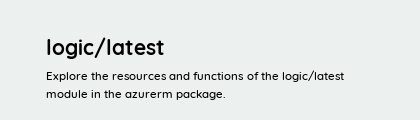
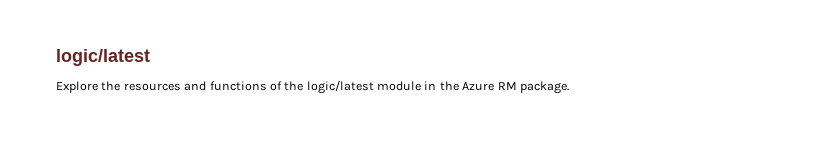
- Explore the resources and functions of the logic/latest module in the azurerm package.
+ Explore the resources and functions of the logic/latest module in the Azure RM package.

